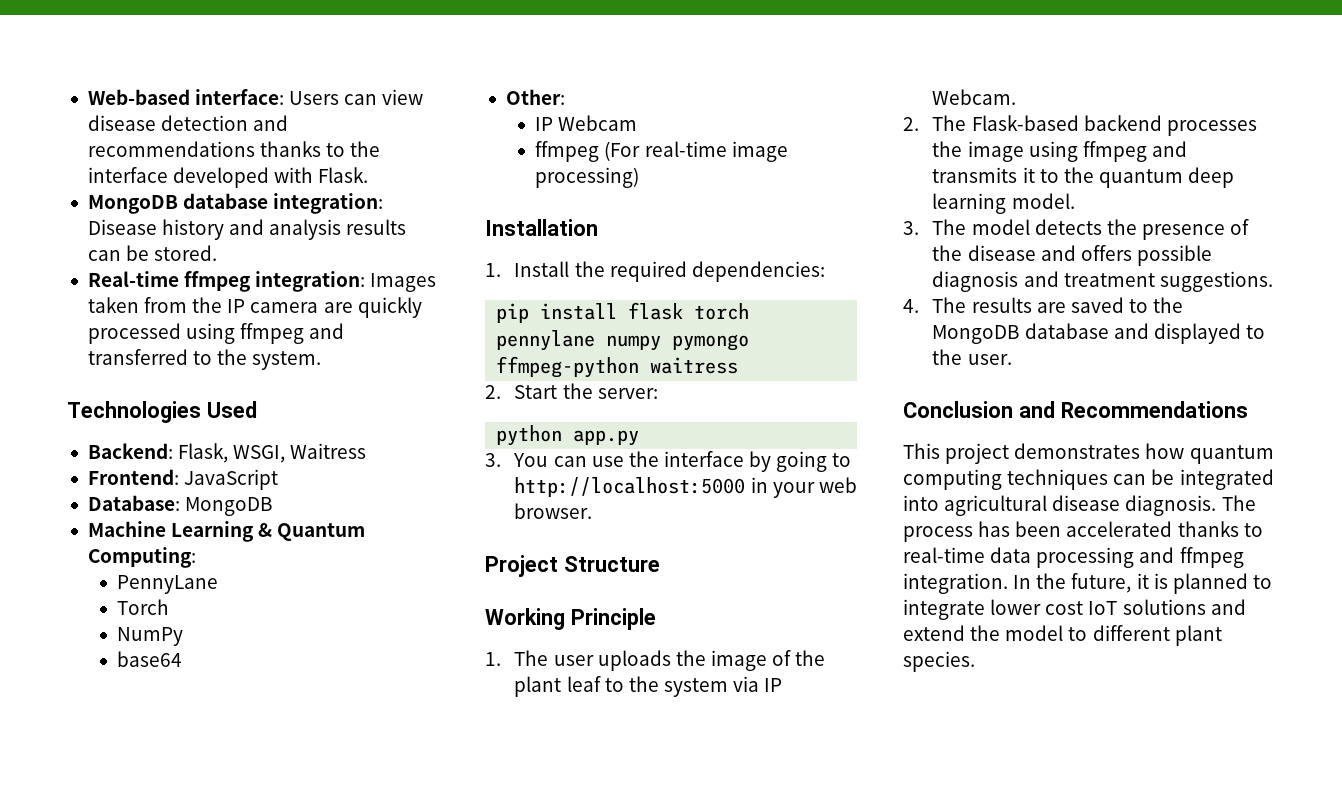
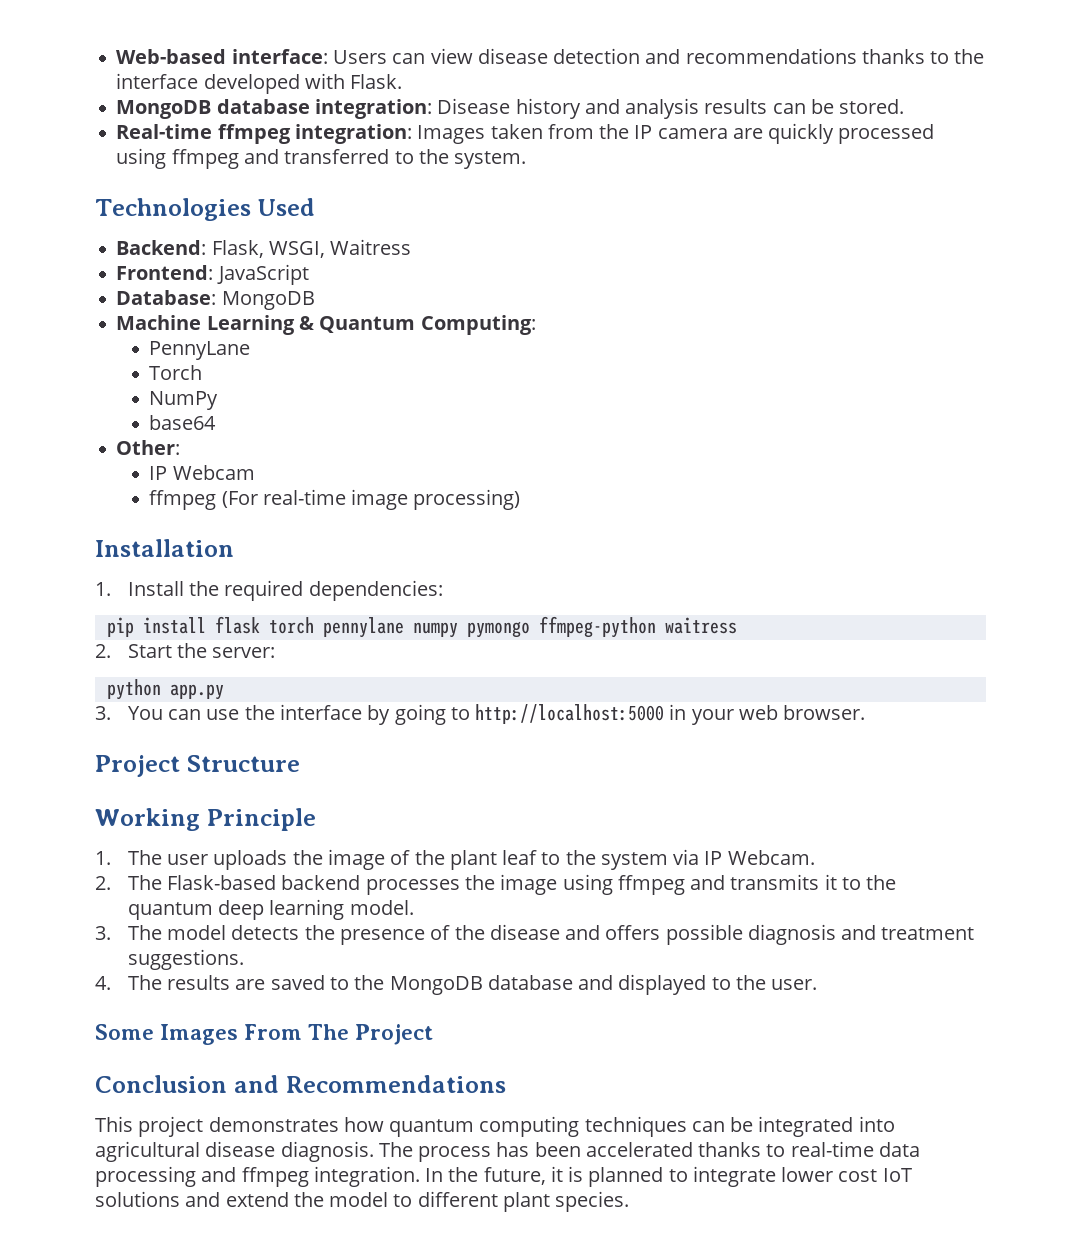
+ Some Images From The Project

